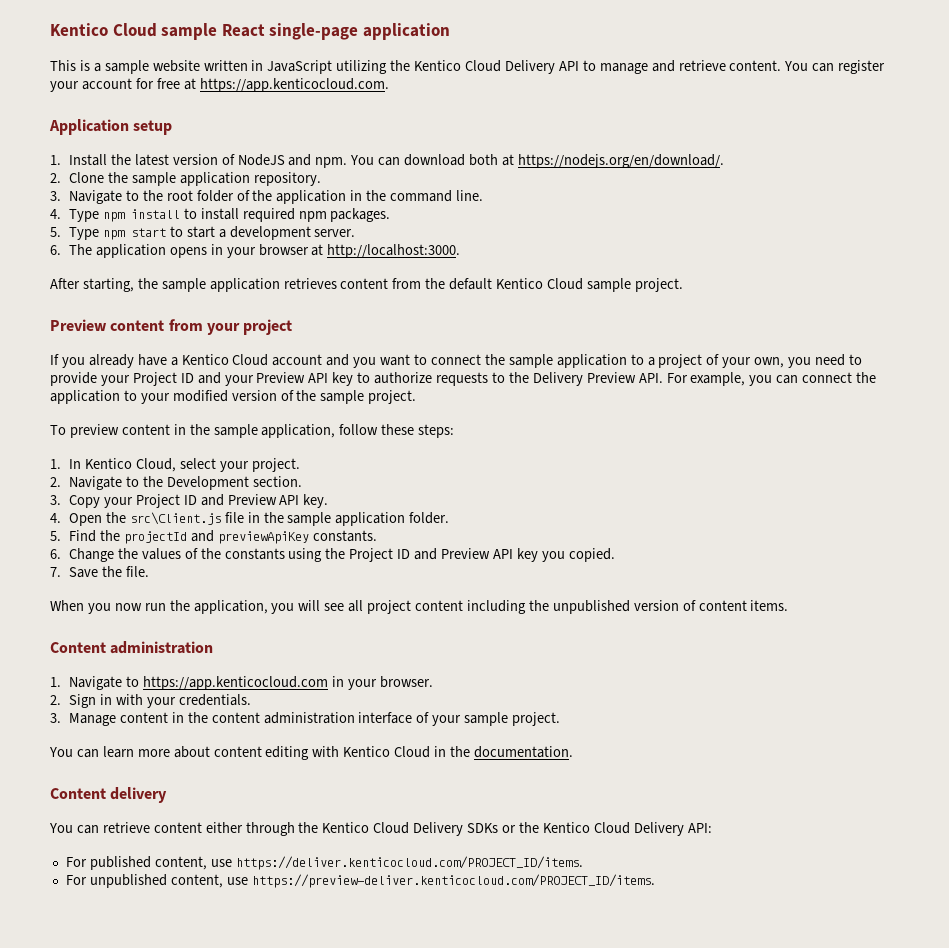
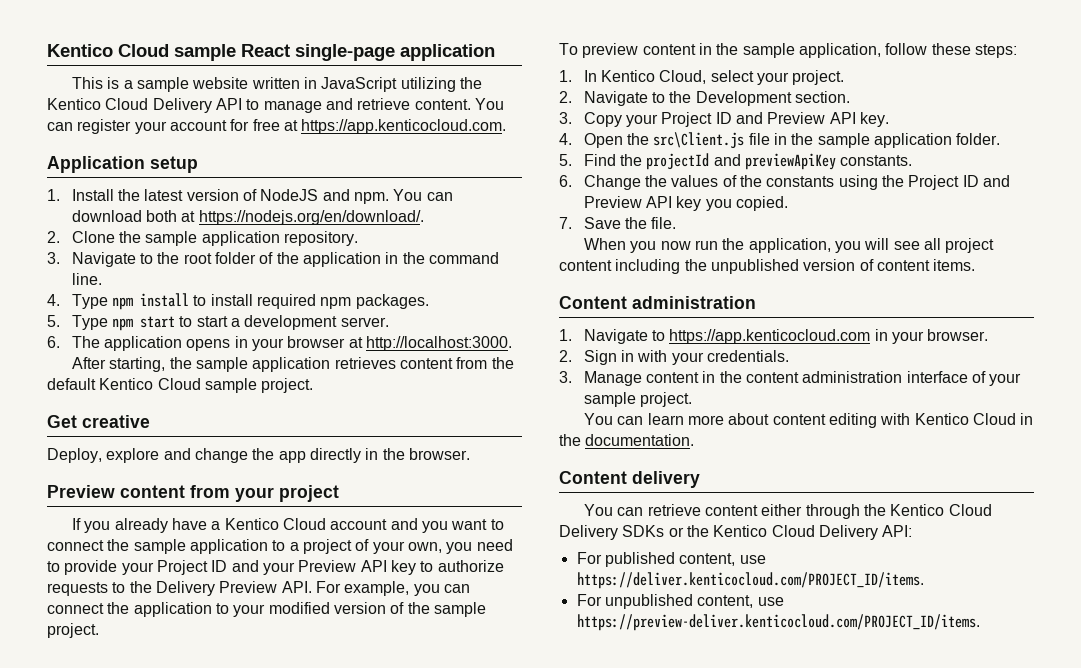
+ Get creative
+ Deploy, explore and change the app directly in the browser.

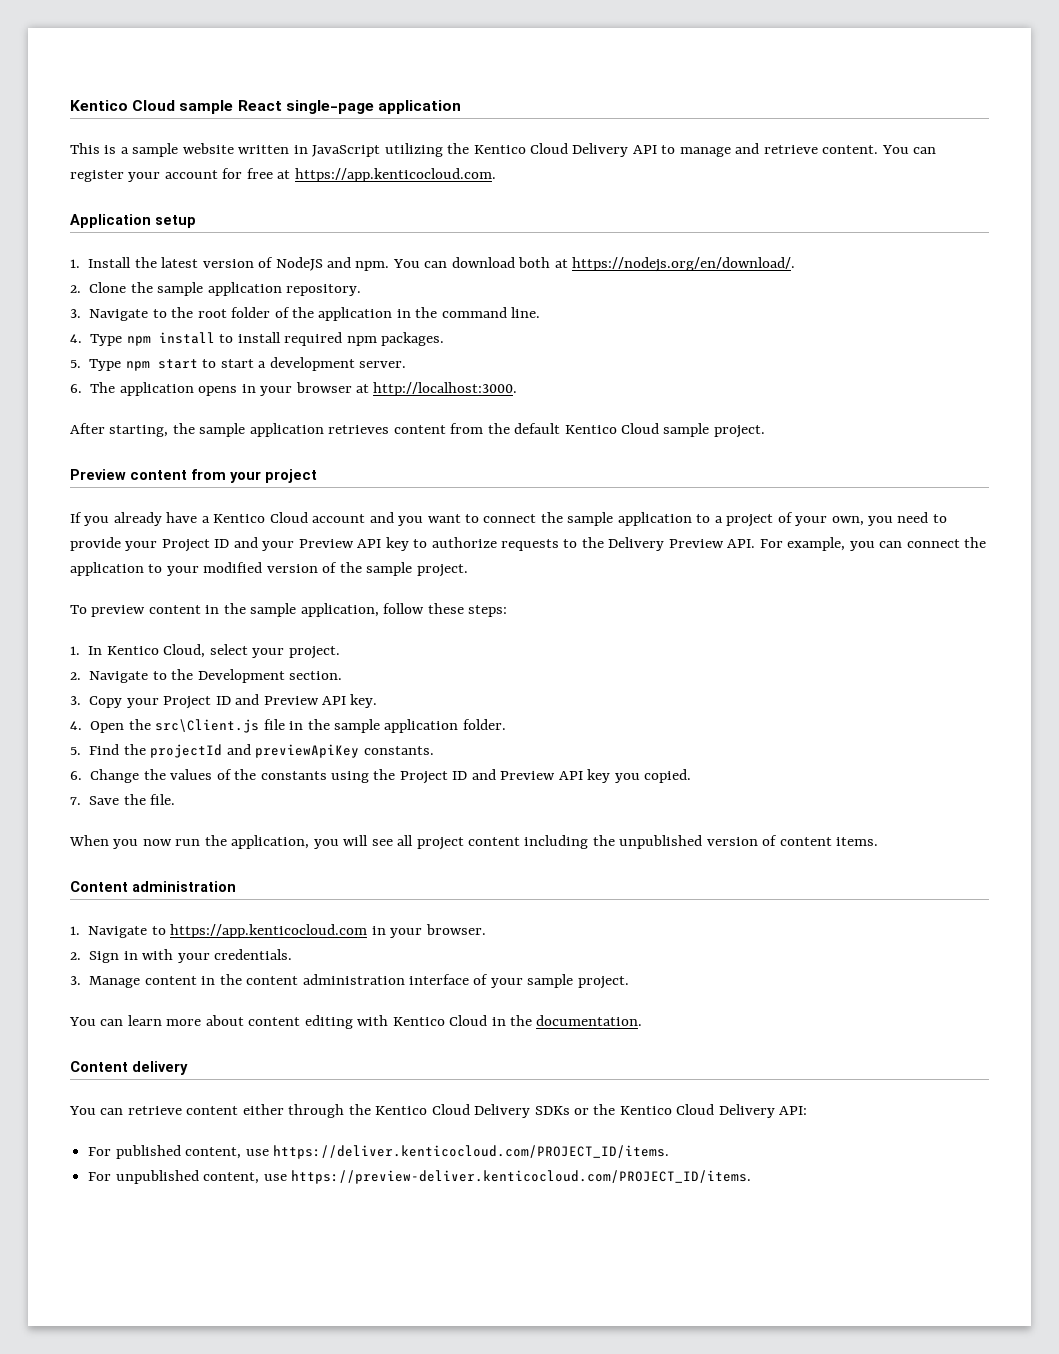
- Get creative
- Deploy, explore and change the app directly in the browser.

